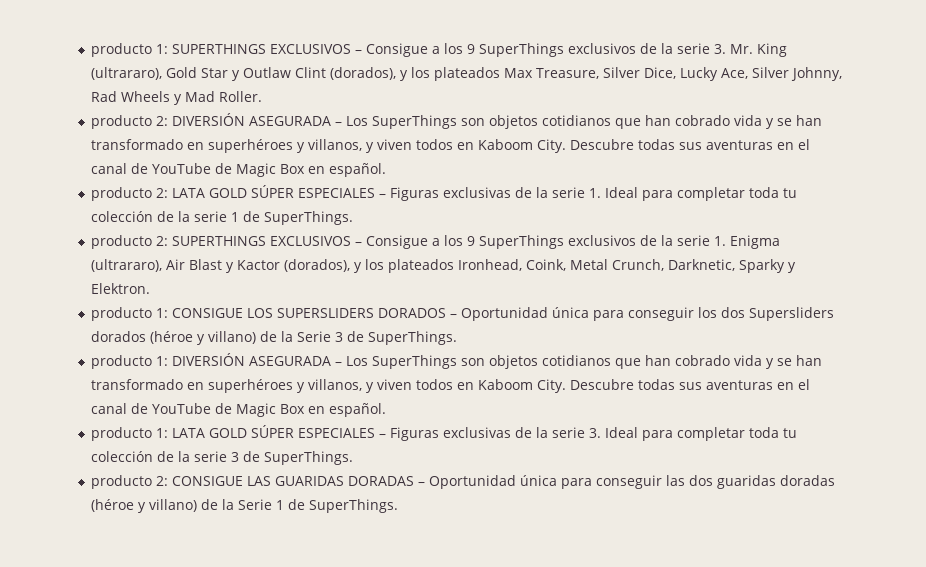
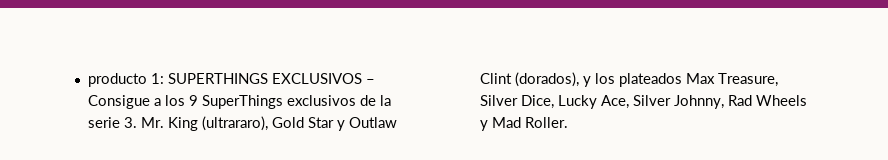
- producto 2: DIVERSIÓN ASEGURADA – Los SuperThings son objetos cotidianos que han cobrado vida y se han transformado en superhéroes y villanos, y viven todos en Kaboom City. Descubre todas sus aventuras en el canal de YouTube de Magic Box en español.
- producto 2: LATA GOLD SÚPER ESPECIALES – Figuras exclusivas de la serie 1. Ideal para completar toda tu colección de la serie 1 de SuperThings.
- producto 2: SUPERTHINGS EXCLUSIVOS – Consigue a los 9 SuperThings exclusivos de la serie 1. Enigma (ultrararo), Air Blast y Kactor (dorados), y los plateados Ironhead, Coink, Metal Crunch, Darknetic, Sparky y Elektron.
- producto 1: CONSIGUE LOS SUPERSLIDERS DORADOS – Oportunidad única para conseguir los dos Supersliders dorados (héroe y villano) de la Serie 3 de SuperThings.
- producto 1: DIVERSIÓN ASEGURADA – Los SuperThings son objetos cotidianos que han cobrado vida y se han transformado en superhéroes y villanos, y viven todos en Kaboom City. Descubre todas sus aventuras en el canal de YouTube de Magic Box en español.
- producto 1: LATA GOLD SÚPER ESPECIALES – Figuras exclusivas de la serie 3. Ideal para completar toda tu colección de la serie 3 de SuperThings.
- producto 2: CONSIGUE LAS GUARIDAS DORADAS – Oportunidad única para conseguir las dos guaridas doradas (héroe y villano) de la Serie 1 de SuperThings.

